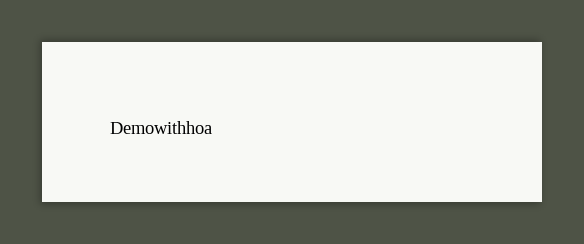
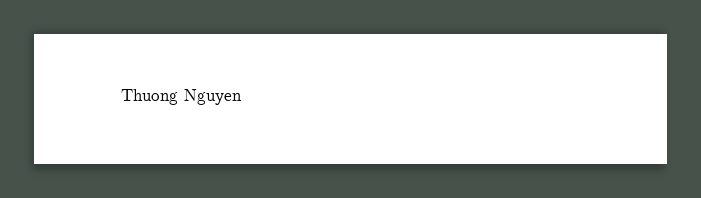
- Demowithhoa
+ Thuong Nguyen

